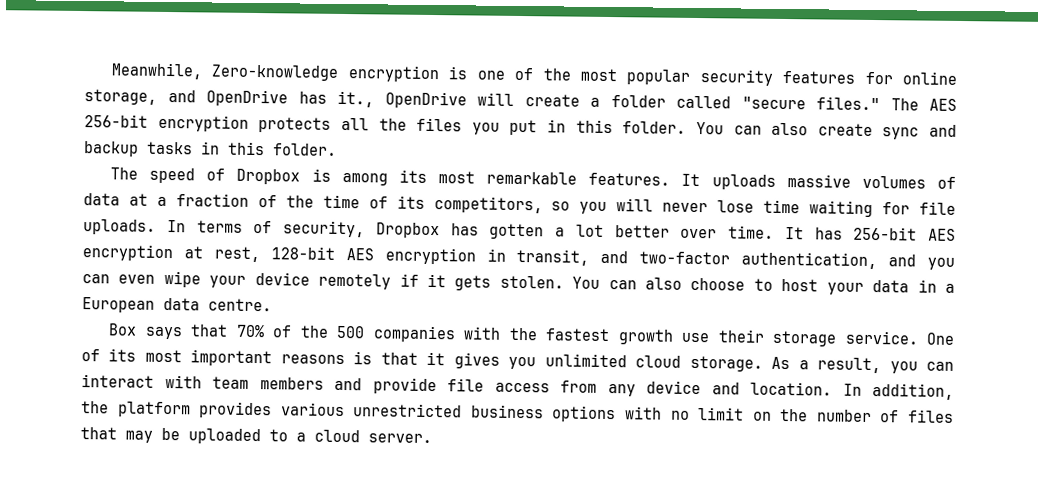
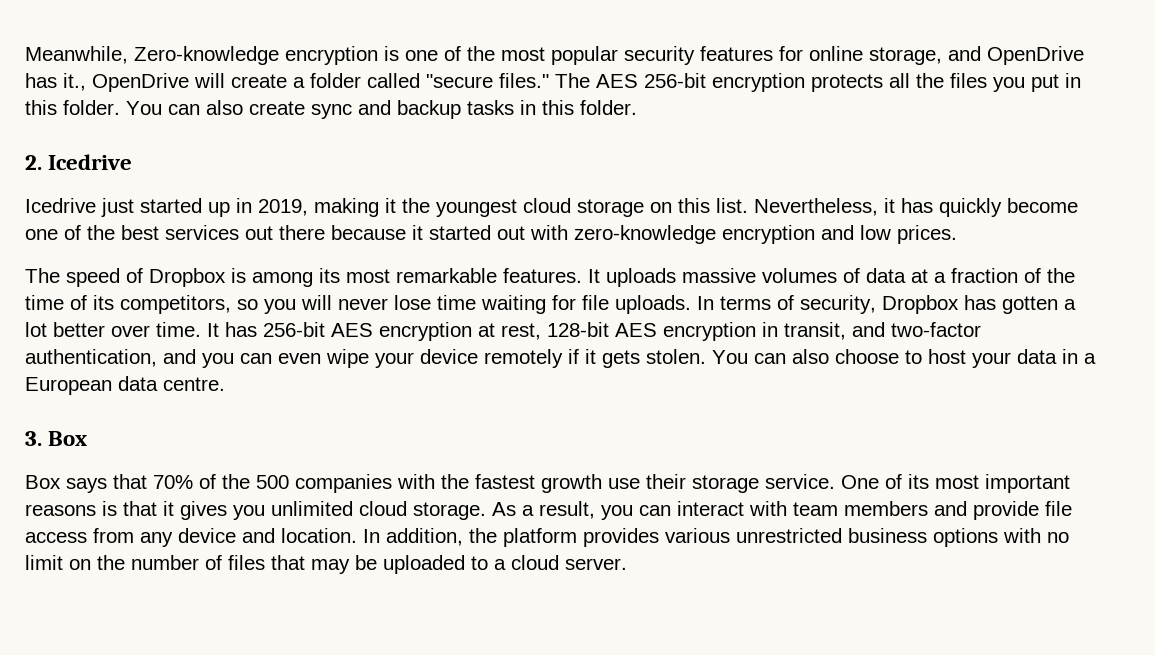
+ 2. Icedrive
+ Icedrive just started up in 2019, making it the youngest cloud storage on this list. Nevertheless, it has quickly become one of the best services out there because it started out with zero-knowledge encryption and low prices.
+ 3. Box

